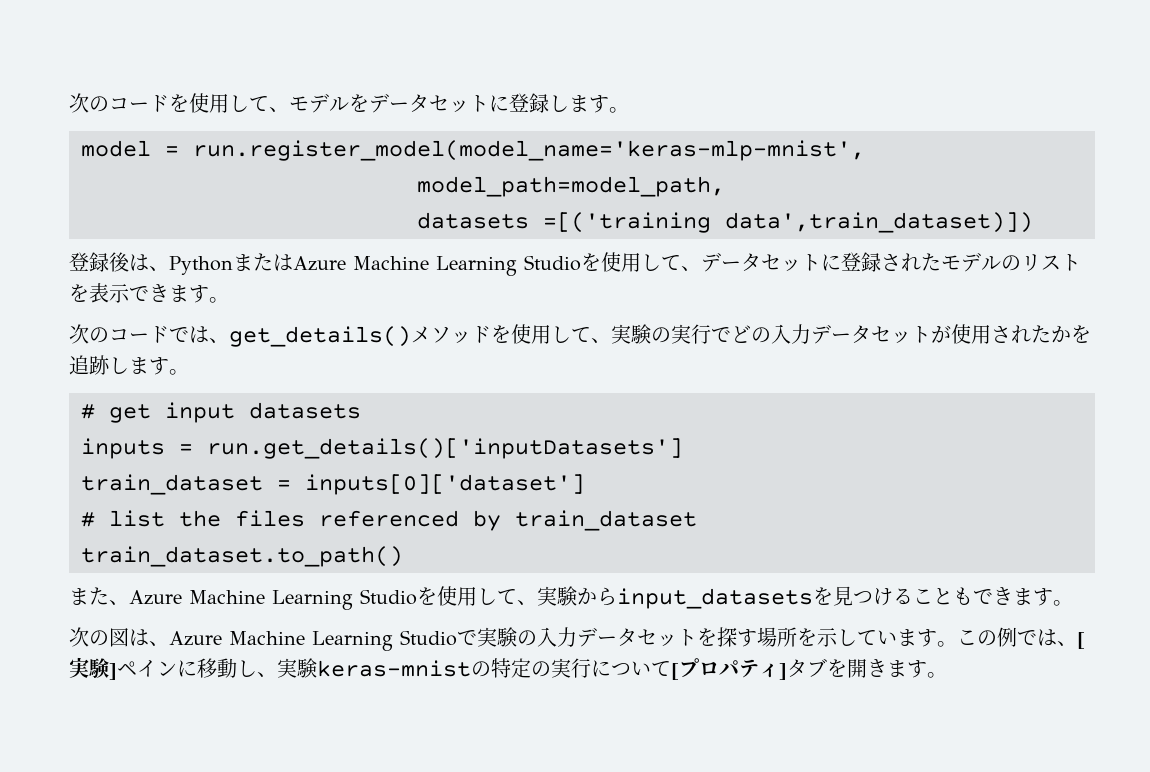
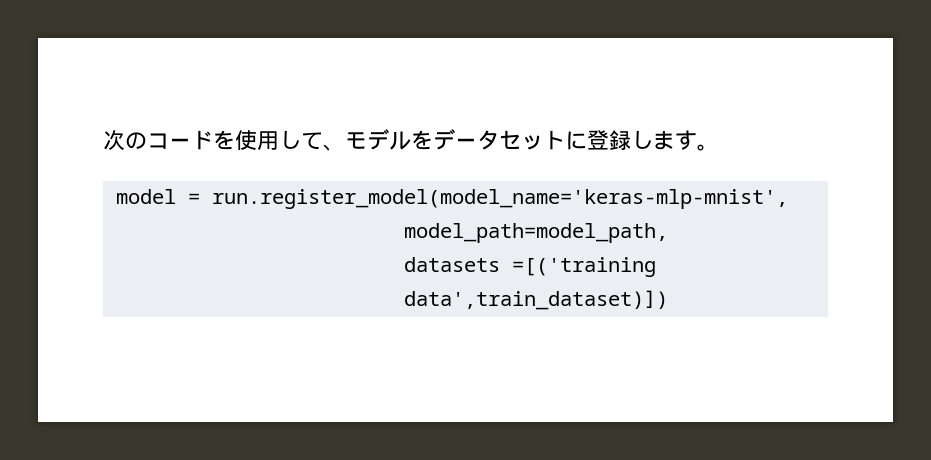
- 登録後は、PythonまたはAzure Machine Learning Studioを使用して、データセットに登録されたモデルのリストを表示できます。
- 次のコードでは、get_details()メソッドを使用して、実験の実行でどの入力データセットが使用されたかを追跡します。
- # get input datasets
- inputs = run.get_details()['inputDatasets']
- train_dataset = inputs[0]['dataset']
- # list the files referenced by train_dataset
- train_dataset.to_path()
- また、Azure Machine Learning Studioを使用して、実験からinput_datasetsを見つけることもできます。
- 次の図は、Azure Machine Learning Studioで実験の入力データセットを探す場所を示しています。この例では、[実験]ペインに移動し、実験keras-mnistの特定の実行について[プロパティ]タブを開きます。

